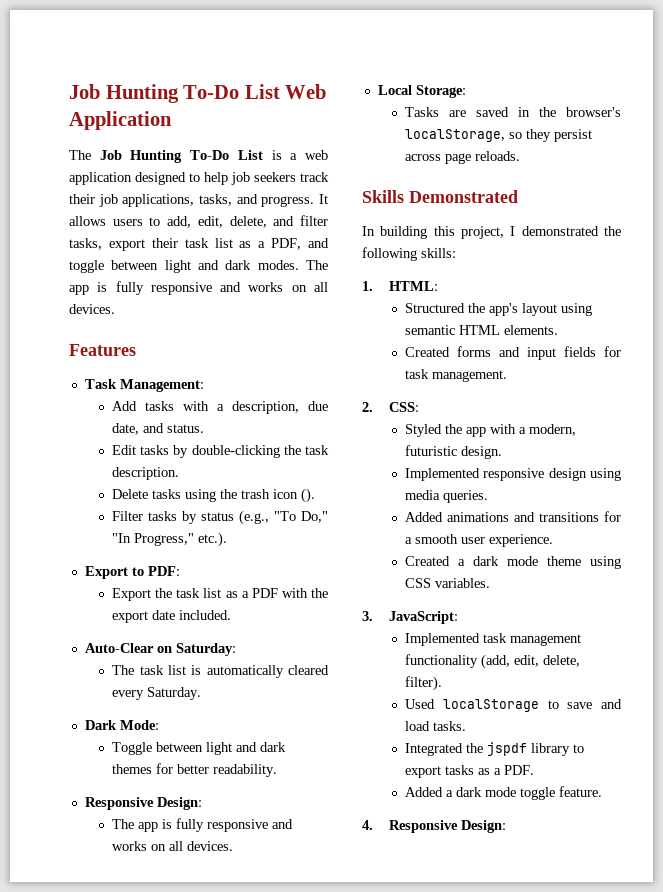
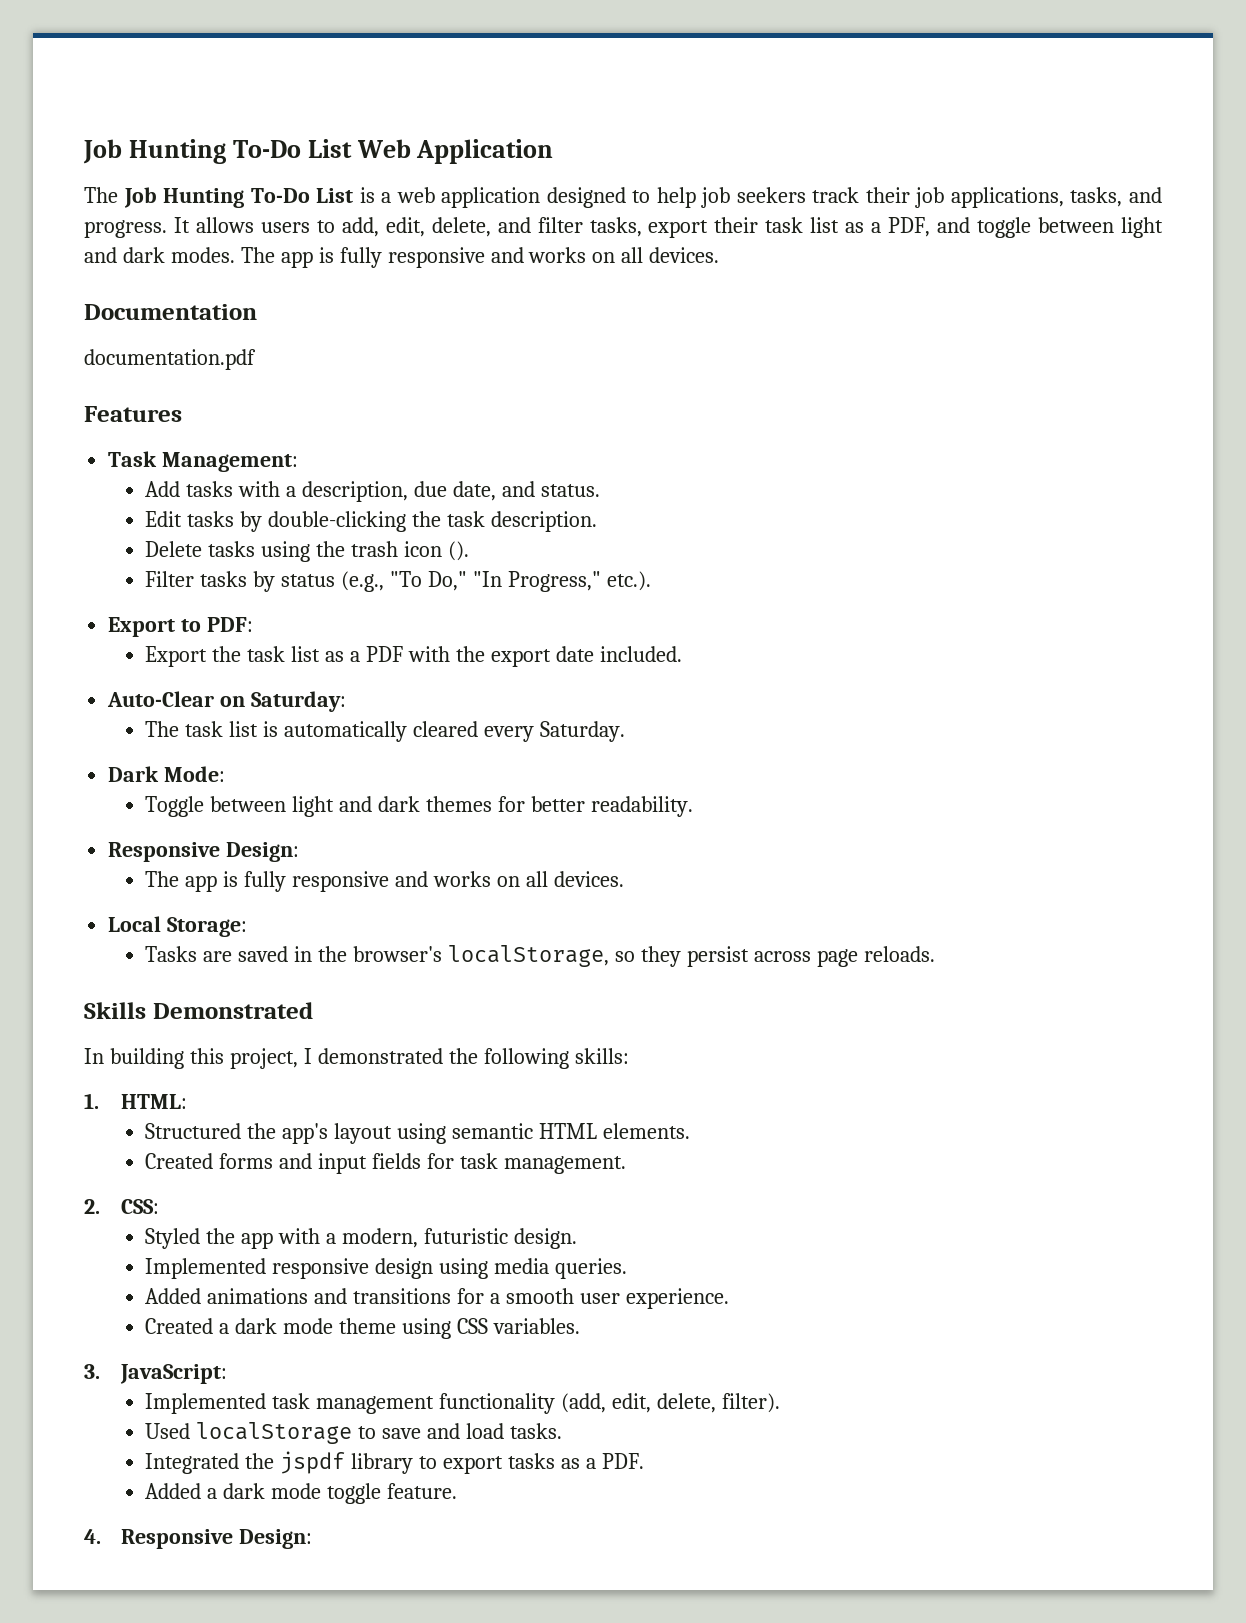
+ Documentation
+ documentation.pdf

